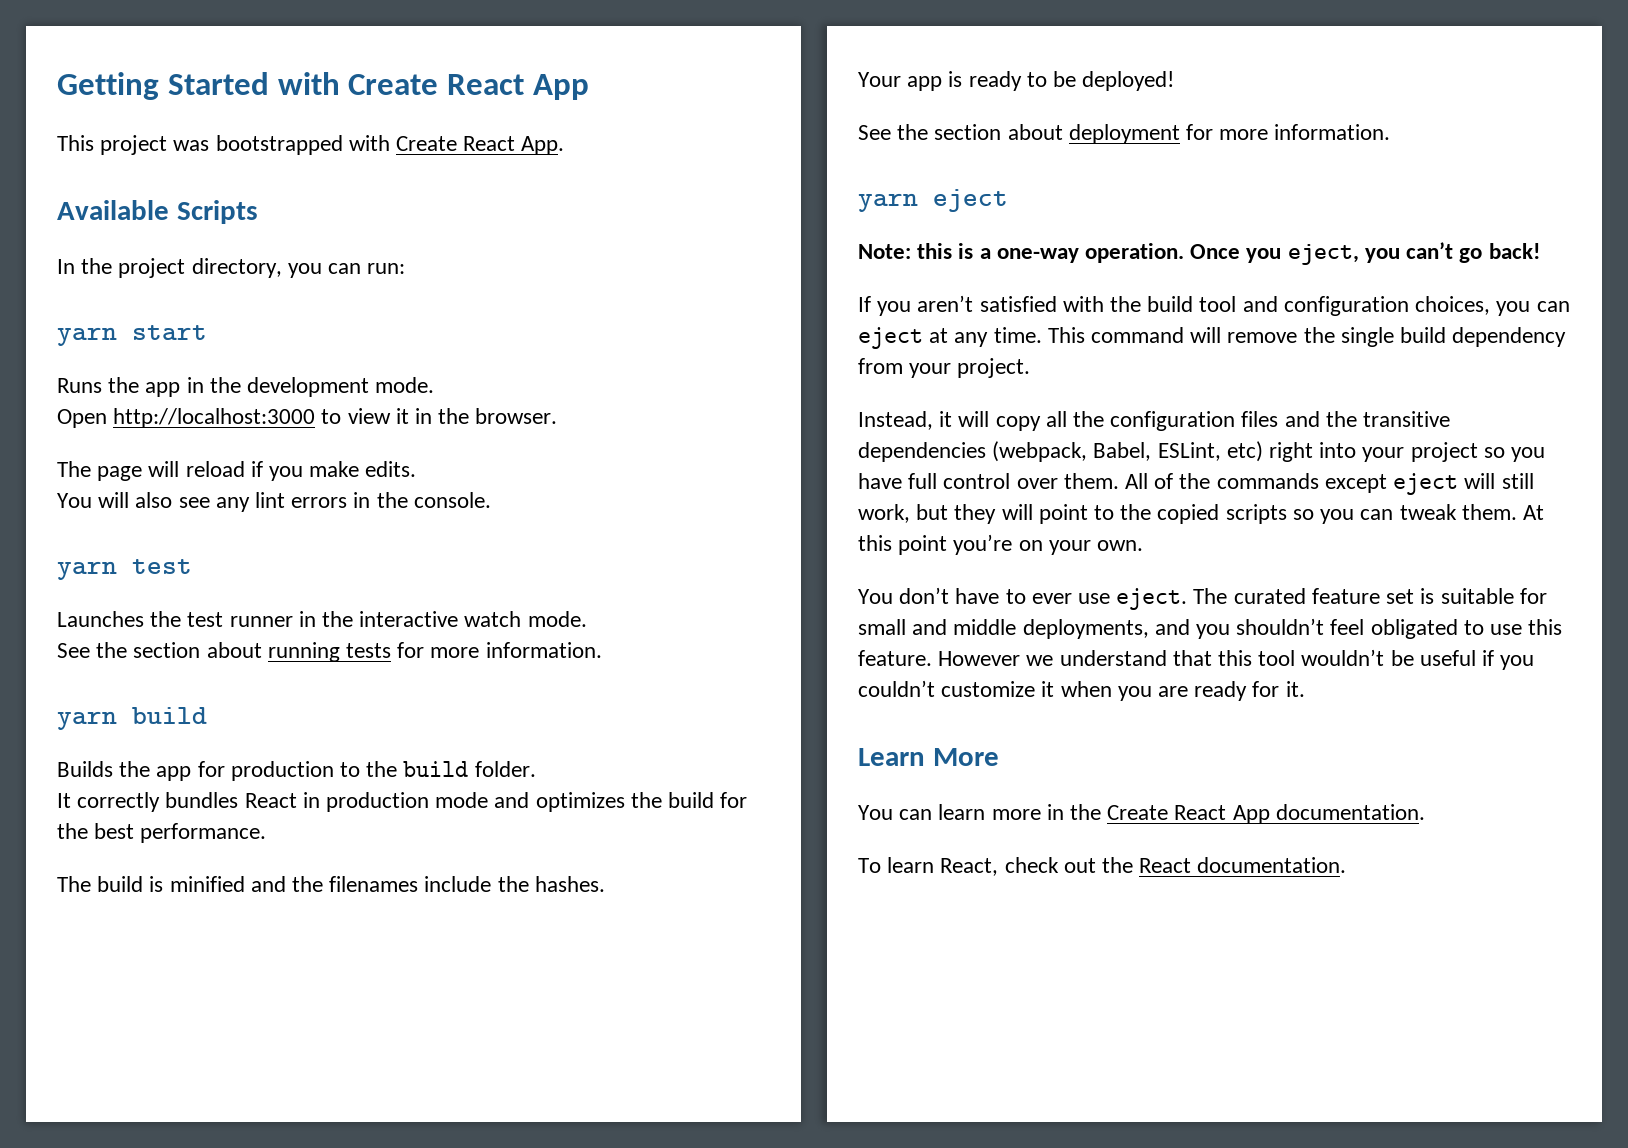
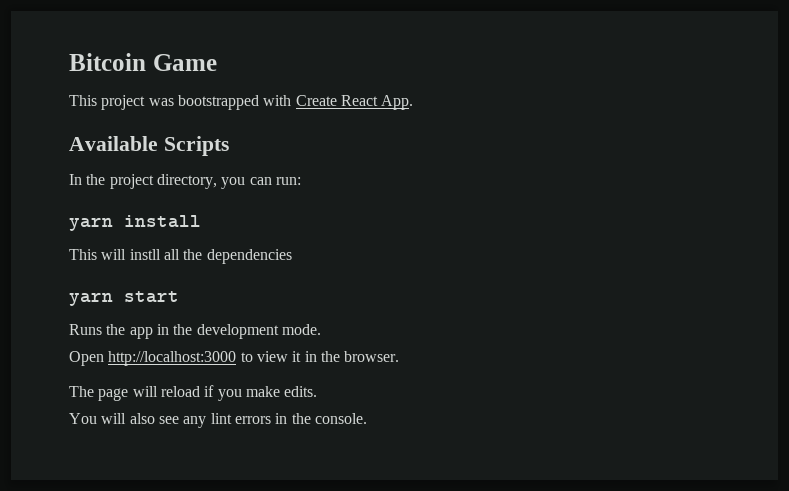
- Getting Started with Create React App
+ Bitcoin Game
+ yarn install
+ This will instll all the dependencies
- yarn test
- Launches the test runner in the interactive watch mode.
- See the section about running tests for more information.
- yarn build
- Builds the app for production to the build folder.
- It correctly bundles React in production mode and optimizes the build for the best performance.
- The build is minified and the filenames include the hashes.
- Your app is ready to be deployed!
- See the section about deployment for more information.
- yarn eject
- Note: this is a one-way operation. Once you eject, you can’t go back!
- If you aren’t satisfied with the build tool and configuration choices, you can eject at any time. This command will remove the single build dependency from your project.
- Instead, it will copy all the configuration files and the transitive dependencies (webpack, Babel, ESLint, etc) right into your project so you have full control over them. All of the commands except eject will still work, but they will point to the copied scripts so you can tweak them. At this point you’re on your own.
- You don’t have to ever use eject. The curated feature set is suitable for small and middle deployments, and you shouldn’t feel obligated to use this feature. However we understand that this tool wouldn’t be useful if you couldn’t customize it when you are ready for it.
- Learn More
- You can learn more in the Create React App documentation.
- To learn React, check out the React documentation.

